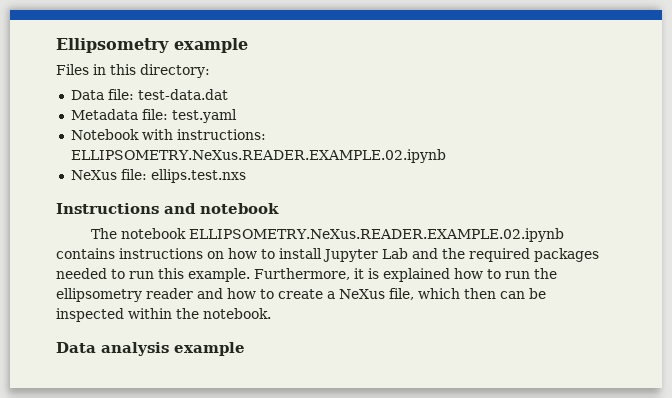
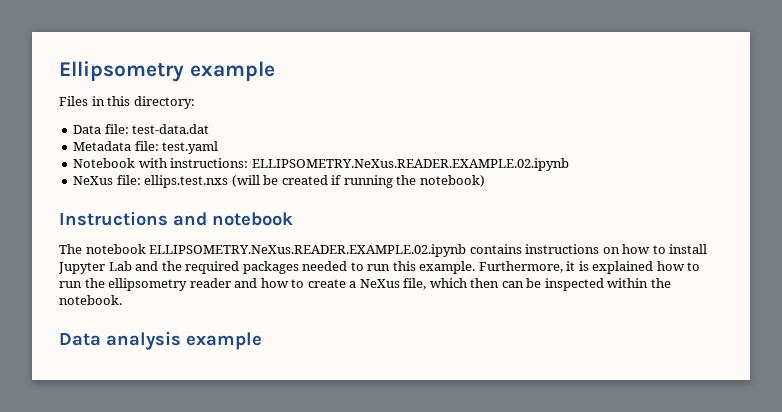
- NeXus file: ellips.test.nxs
+ NeXus file: ellips.test.nxs (will be created if running the notebook)

